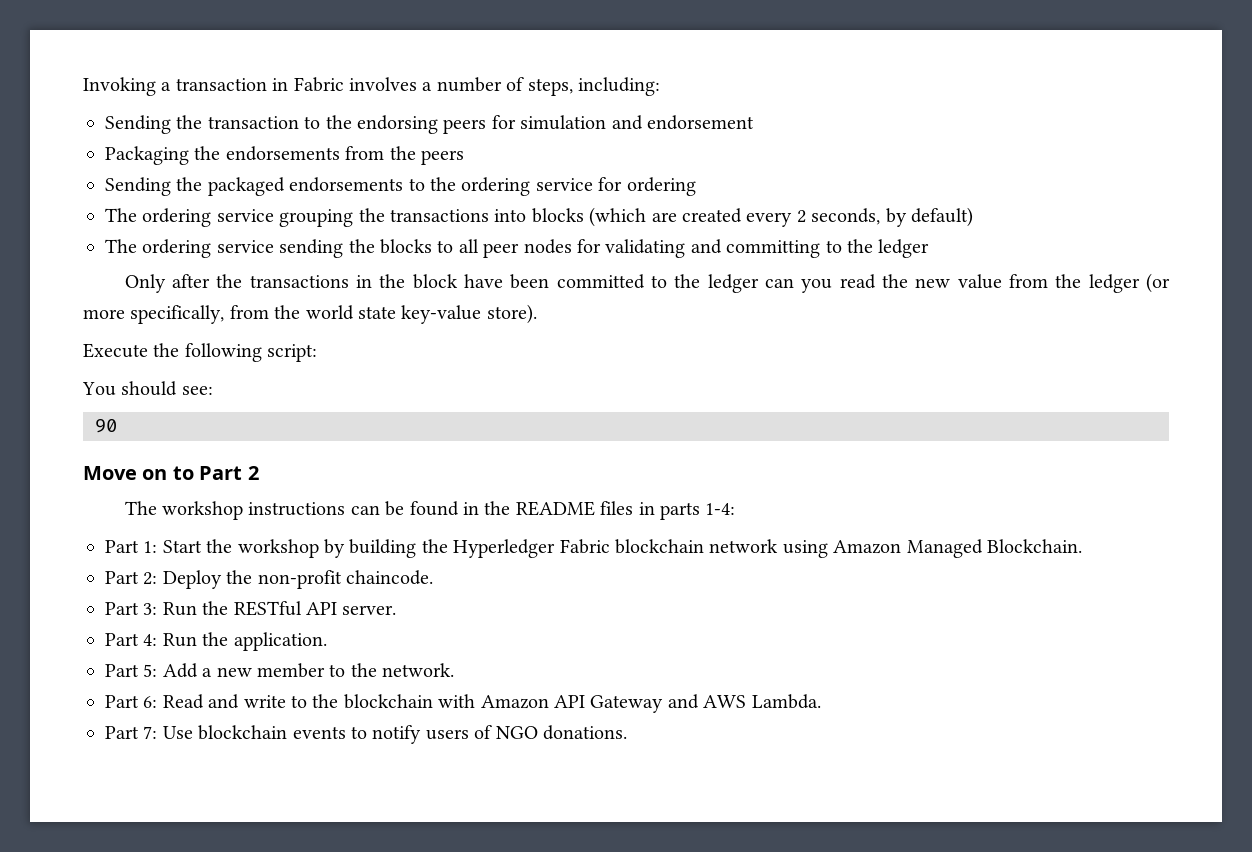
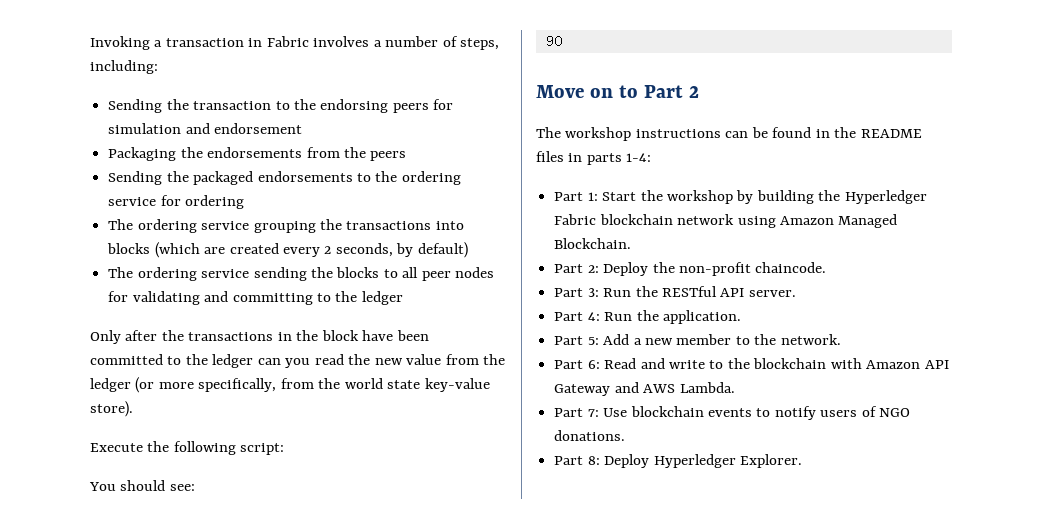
+ Part 8: Deploy Hyperledger Explorer.

